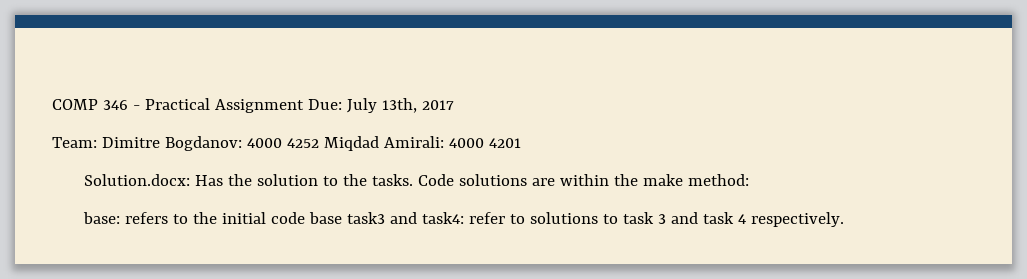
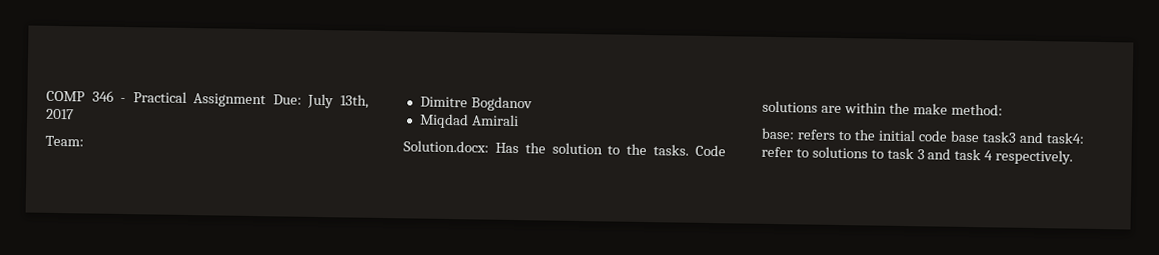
- Team: Dimitre Bogdanov: 4000 4252 Miqdad Amirali: 4000 4201
+ Team:
+ Dimitre Bogdanov
+ Miqdad Amirali

